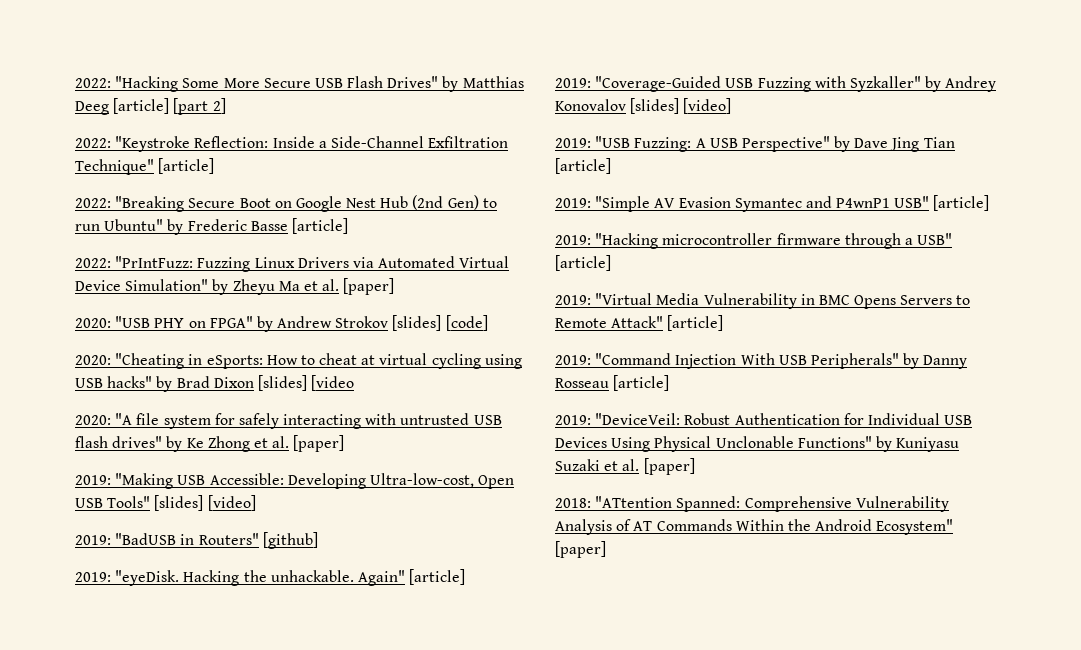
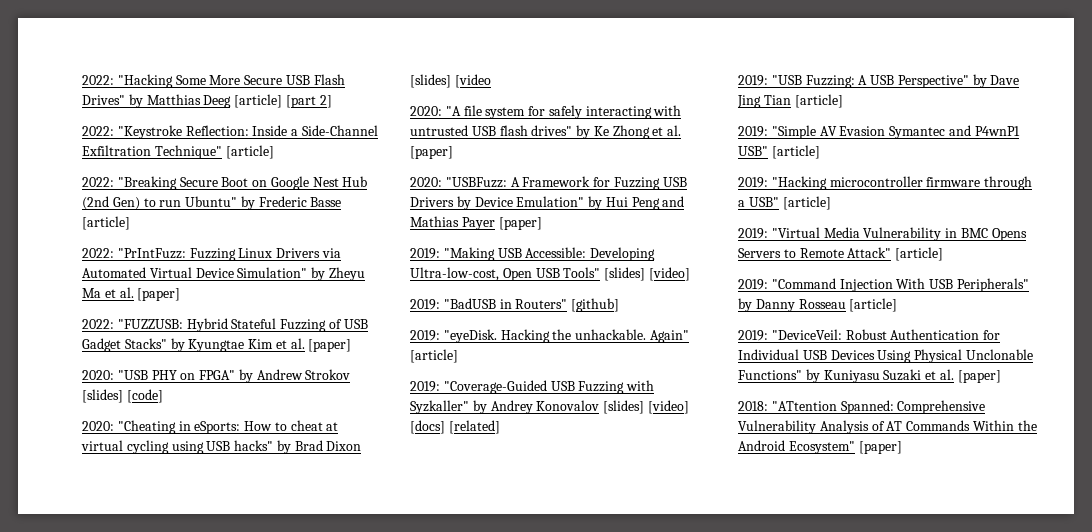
+ 2022: "FUZZUSB: Hybrid Stateful Fuzzing of USB Gadget Stacks" by Kyungtae Kim et al. [paper]
+ 2020: "USBFuzz: A Framework for Fuzzing USB Drivers by Device Emulation" by Hui Peng and Mathias Payer [paper]
- 2019: "Coverage-Guided USB Fuzzing with Syzkaller" by Andrey Konovalov [slides] [video]
+ 2019: "Coverage-Guided USB Fuzzing with Syzkaller" by Andrey Konovalov [slides] [video] [docs] [related]

